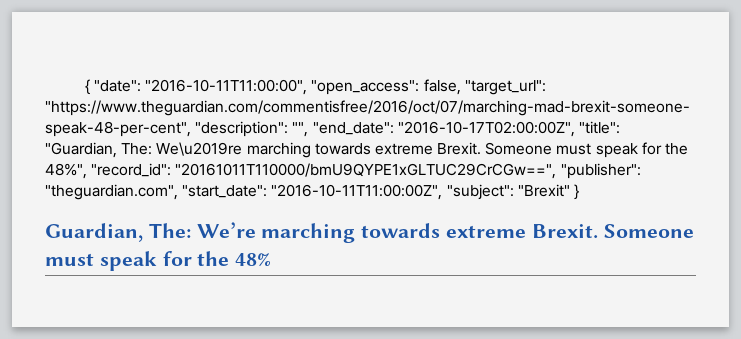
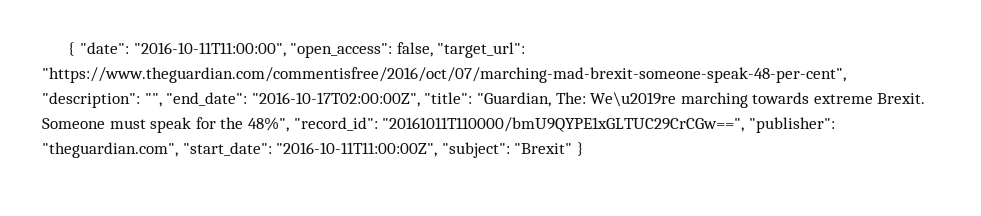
- Guardian, The: We’re marching towards extreme Brexit. Someone must speak for the 48%

